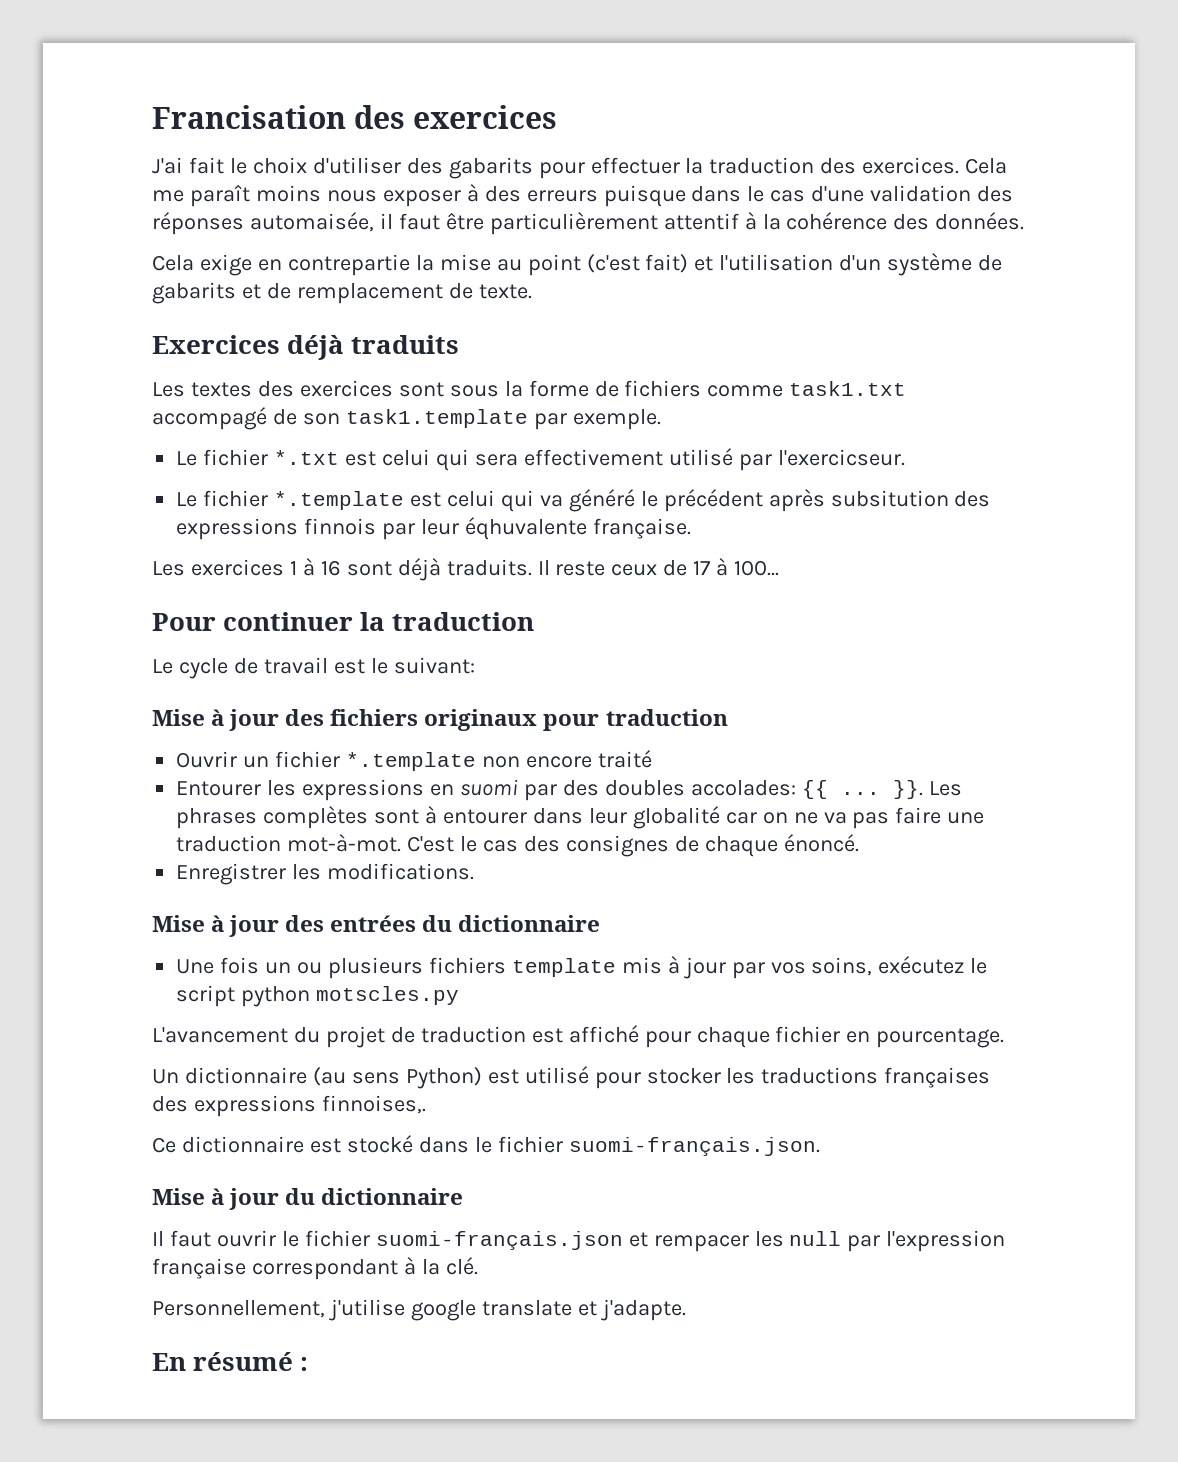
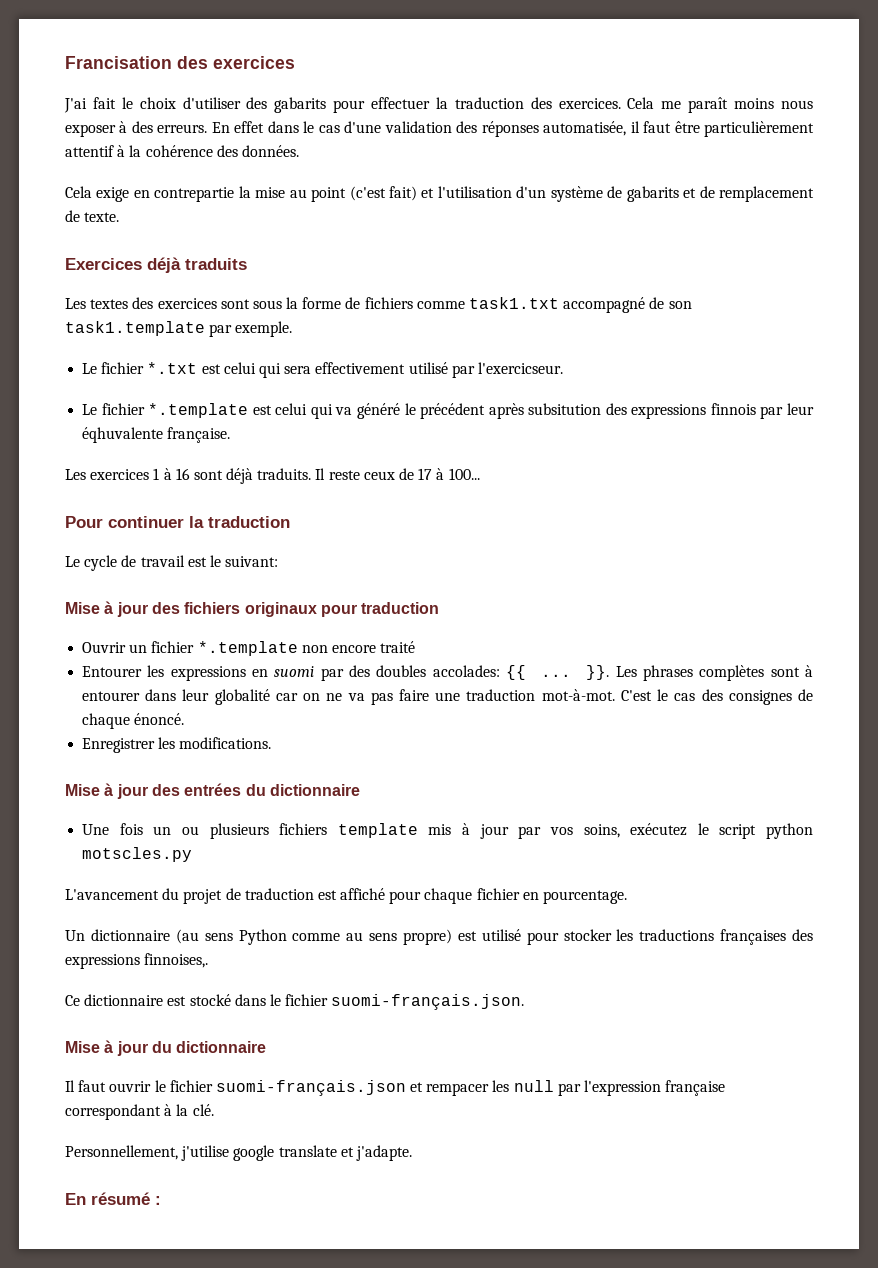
- Cela me paraît moins nous exposer à des erreurs puisque dans le cas d'une validation des réponses automaisée, il faut être particulièrement attentif à la cohérence des données.
+ Cela me paraît moins nous exposer à des erreurs. En effet dans le cas d'une validation des réponses automatisée, il faut être particulièrement attentif à la cohérence des données.
- Les textes des exercices sont sous la forme de fichiers comme task1.txt accompagé de son task1.template par exemple.
+ Les textes des exercices sont sous la forme de fichiers comme task1.txt accompagné de son task1.template par exemple.
- Un dictionnaire (au sens Python) est utilisé pour stocker les traductions françaises des expressions finnoises,.
+ Un dictionnaire (au sens Python comme au sens propre) est utilisé pour stocker les traductions françaises des expressions finnoises,.

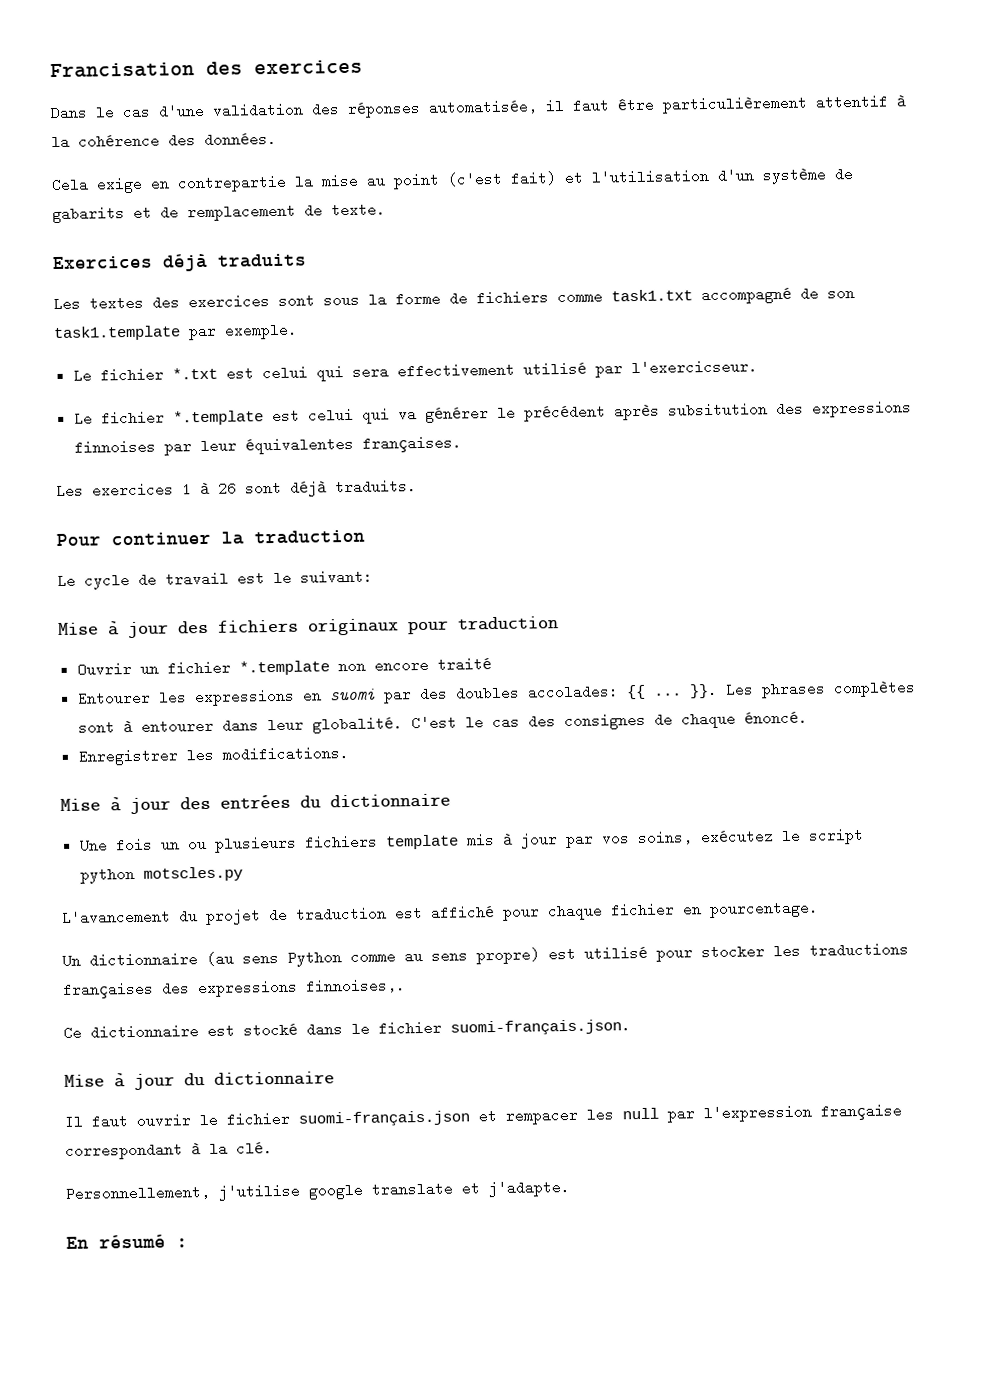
- J'ai fait le choix d'utiliser des gabarits pour effectuer la traduction des exercices. Cela me paraît moins nous exposer à des erreurs. En effet dans le cas d'une validation des réponses automatisée, il faut être particulièrement attentif à la cohérence des données.
+ Dans le cas d'une validation des réponses automatisée, il faut être particulièrement attentif à la cohérence des données.
- Le fichier *.template est celui qui va généré le précédent après subsitution des expressions finnois par leur éqhuvalente française.
+ Le fichier *.template est celui qui va générer le précédent après subsitution des expressions finnoises par leur équivalentes françaises.
- Les exercices 1 à 16 sont déjà traduits. Il reste ceux de 17 à 100...
+ Les exercices 1 à 26 sont déjà traduits.
- Les phrases complètes sont à entourer dans leur globalité car on ne va pas faire une traduction mot-à-mot.
+ Les phrases complètes sont à entourer dans leur globalité.

